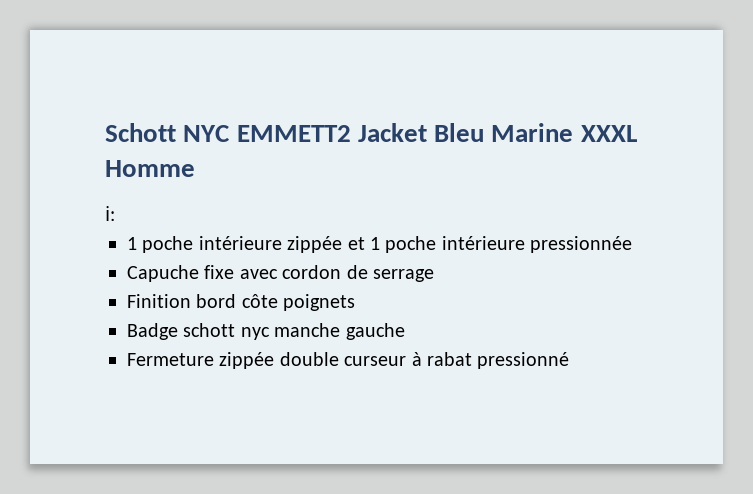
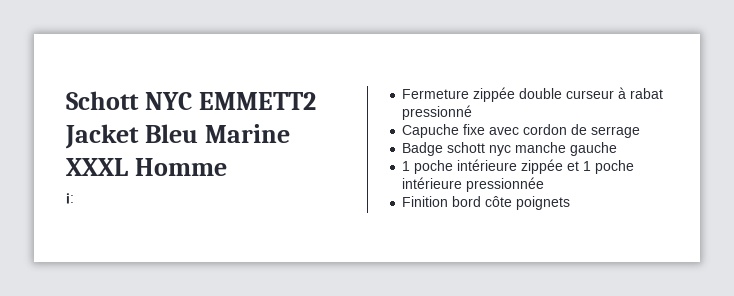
+ Fermeture zippée double curseur à rabat pressionné
+ Capuche fixe avec cordon de serrage
+ Badge schott nyc manche gauche
- Capuche fixe avec cordon de serrage
  Finition bord côte poignets
- Badge schott nyc manche gauche
- Fermeture zippée double curseur à rabat pressionné

